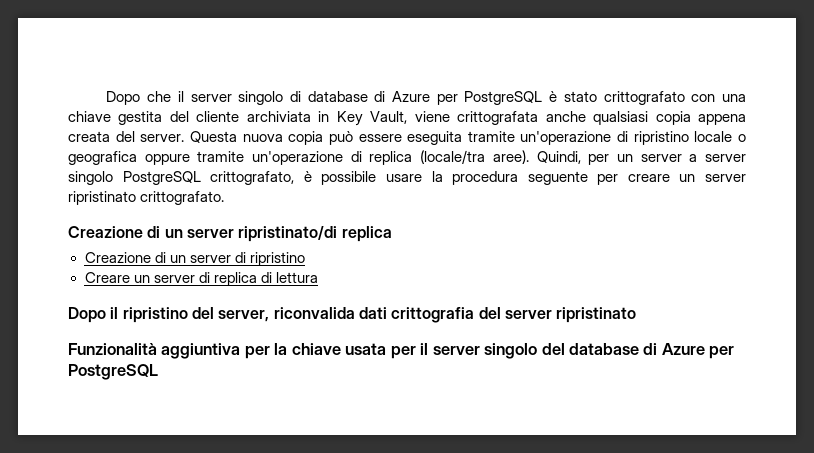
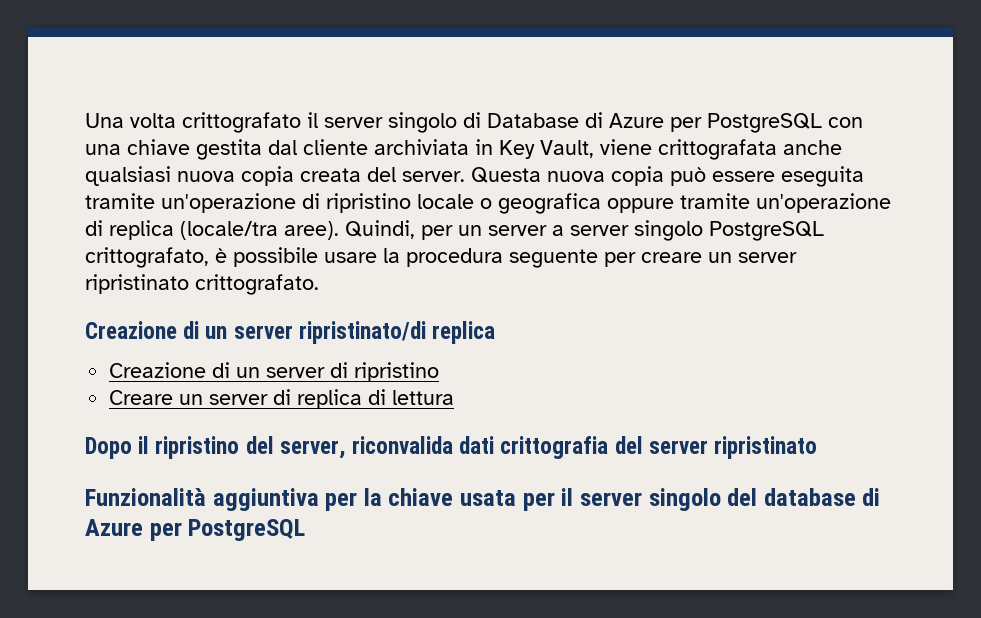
- Dopo che il server singolo di database di Azure per PostgreSQL è stato crittografato con una chiave gestita del cliente archiviata in Key Vault, viene crittografata anche qualsiasi copia appena creata del server.
+ Una volta crittografato il server singolo di Database di Azure per PostgreSQL con una chiave gestita dal cliente archiviata in Key Vault, viene crittografata anche qualsiasi nuova copia creata del server.

